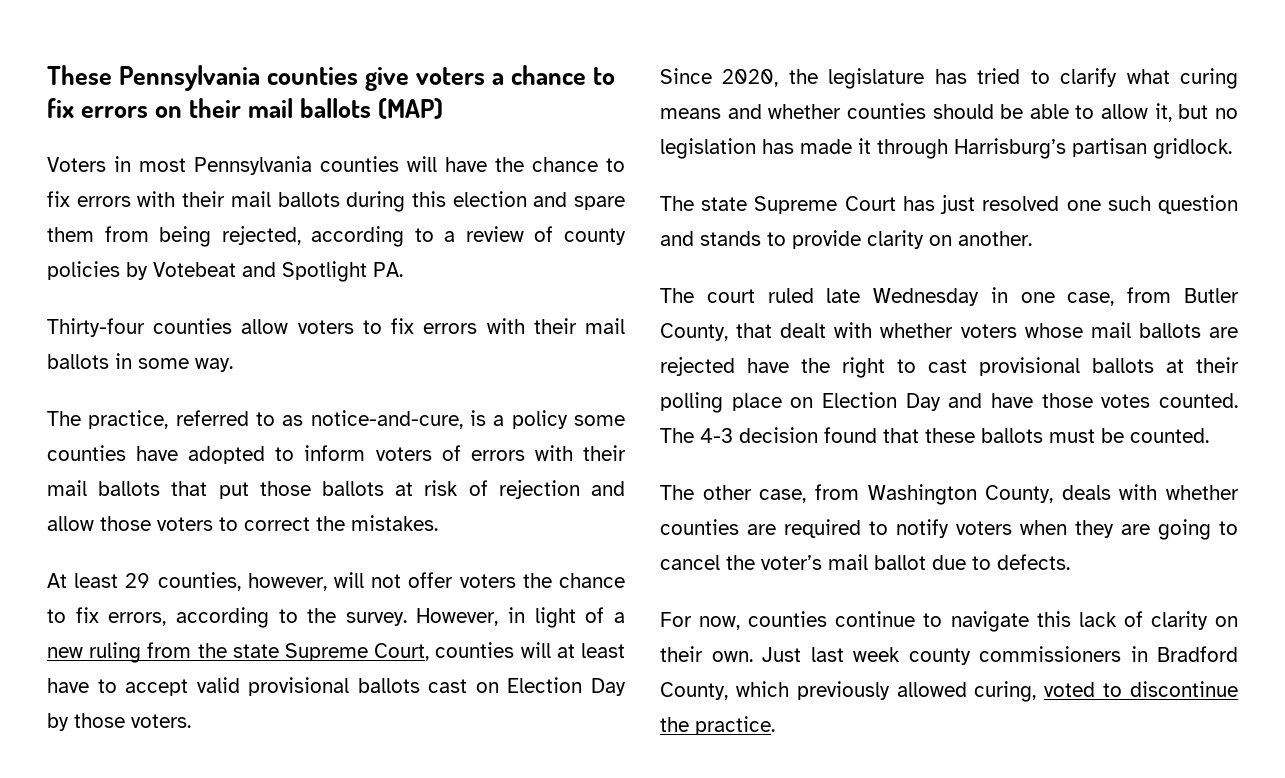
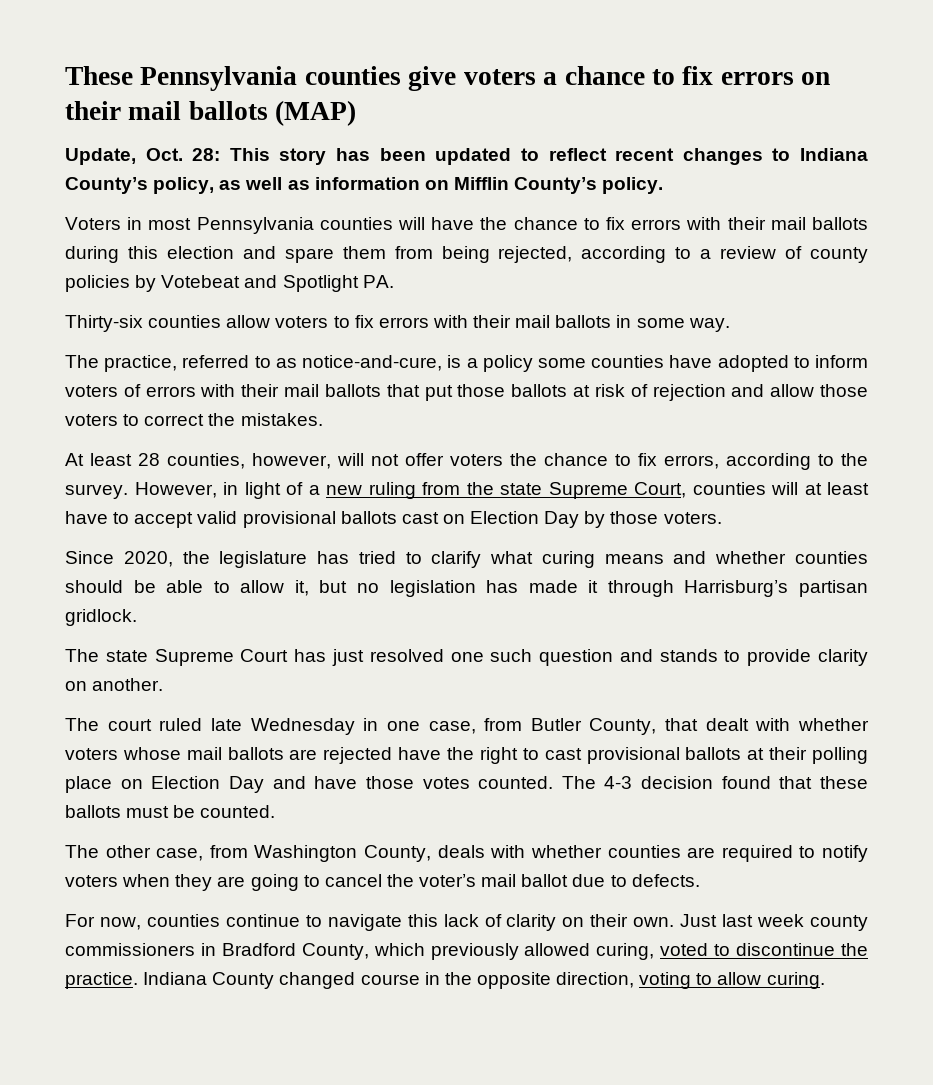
+ Update, Oct. 28: This story has been updated to reflect recent changes to Indiana County’s policy, as well as information on Mifflin County’s policy.
- Thirty-four counties allow voters to fix errors with their mail ballots in some way.
+ Thirty-six counties allow voters to fix errors with their mail ballots in some way.
- At least 29 counties, however, will not offer voters the chance to fix errors, according to the survey.
+ At least 28 counties, however, will not offer voters the chance to fix errors, according to the survey.
+ Indiana County changed course in the opposite direction, voting to allow curing.

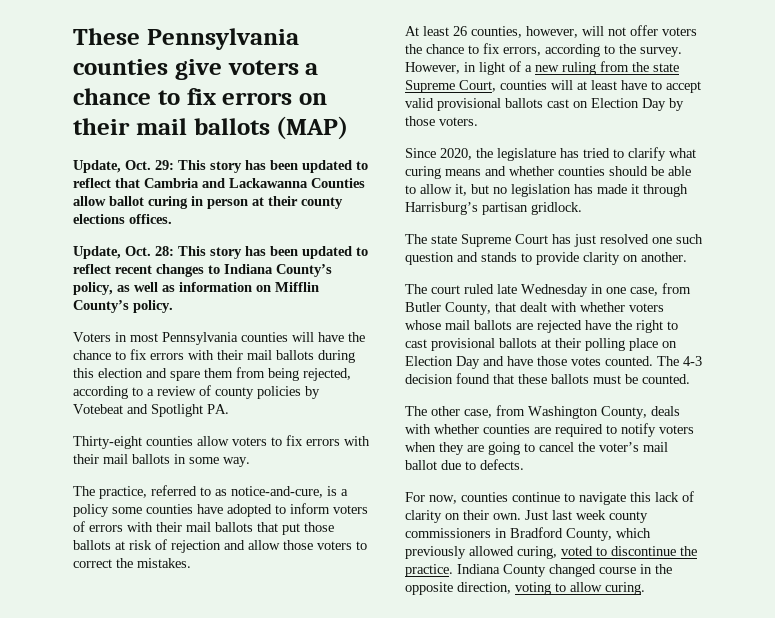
+ Update, Oct. 29: This story has been updated to reflect that Cambria and Lackawanna Counties allow ballot curing in person at their county elections offices.
- Thirty-six counties allow voters to fix errors with their mail ballots in some way.
+ Thirty-eight counties allow voters to fix errors with their mail ballots in some way.
- At least 28 counties, however, will not offer voters the chance to fix errors, according to the survey.
+ At least 26 counties, however, will not offer voters the chance to fix errors, according to the survey.

